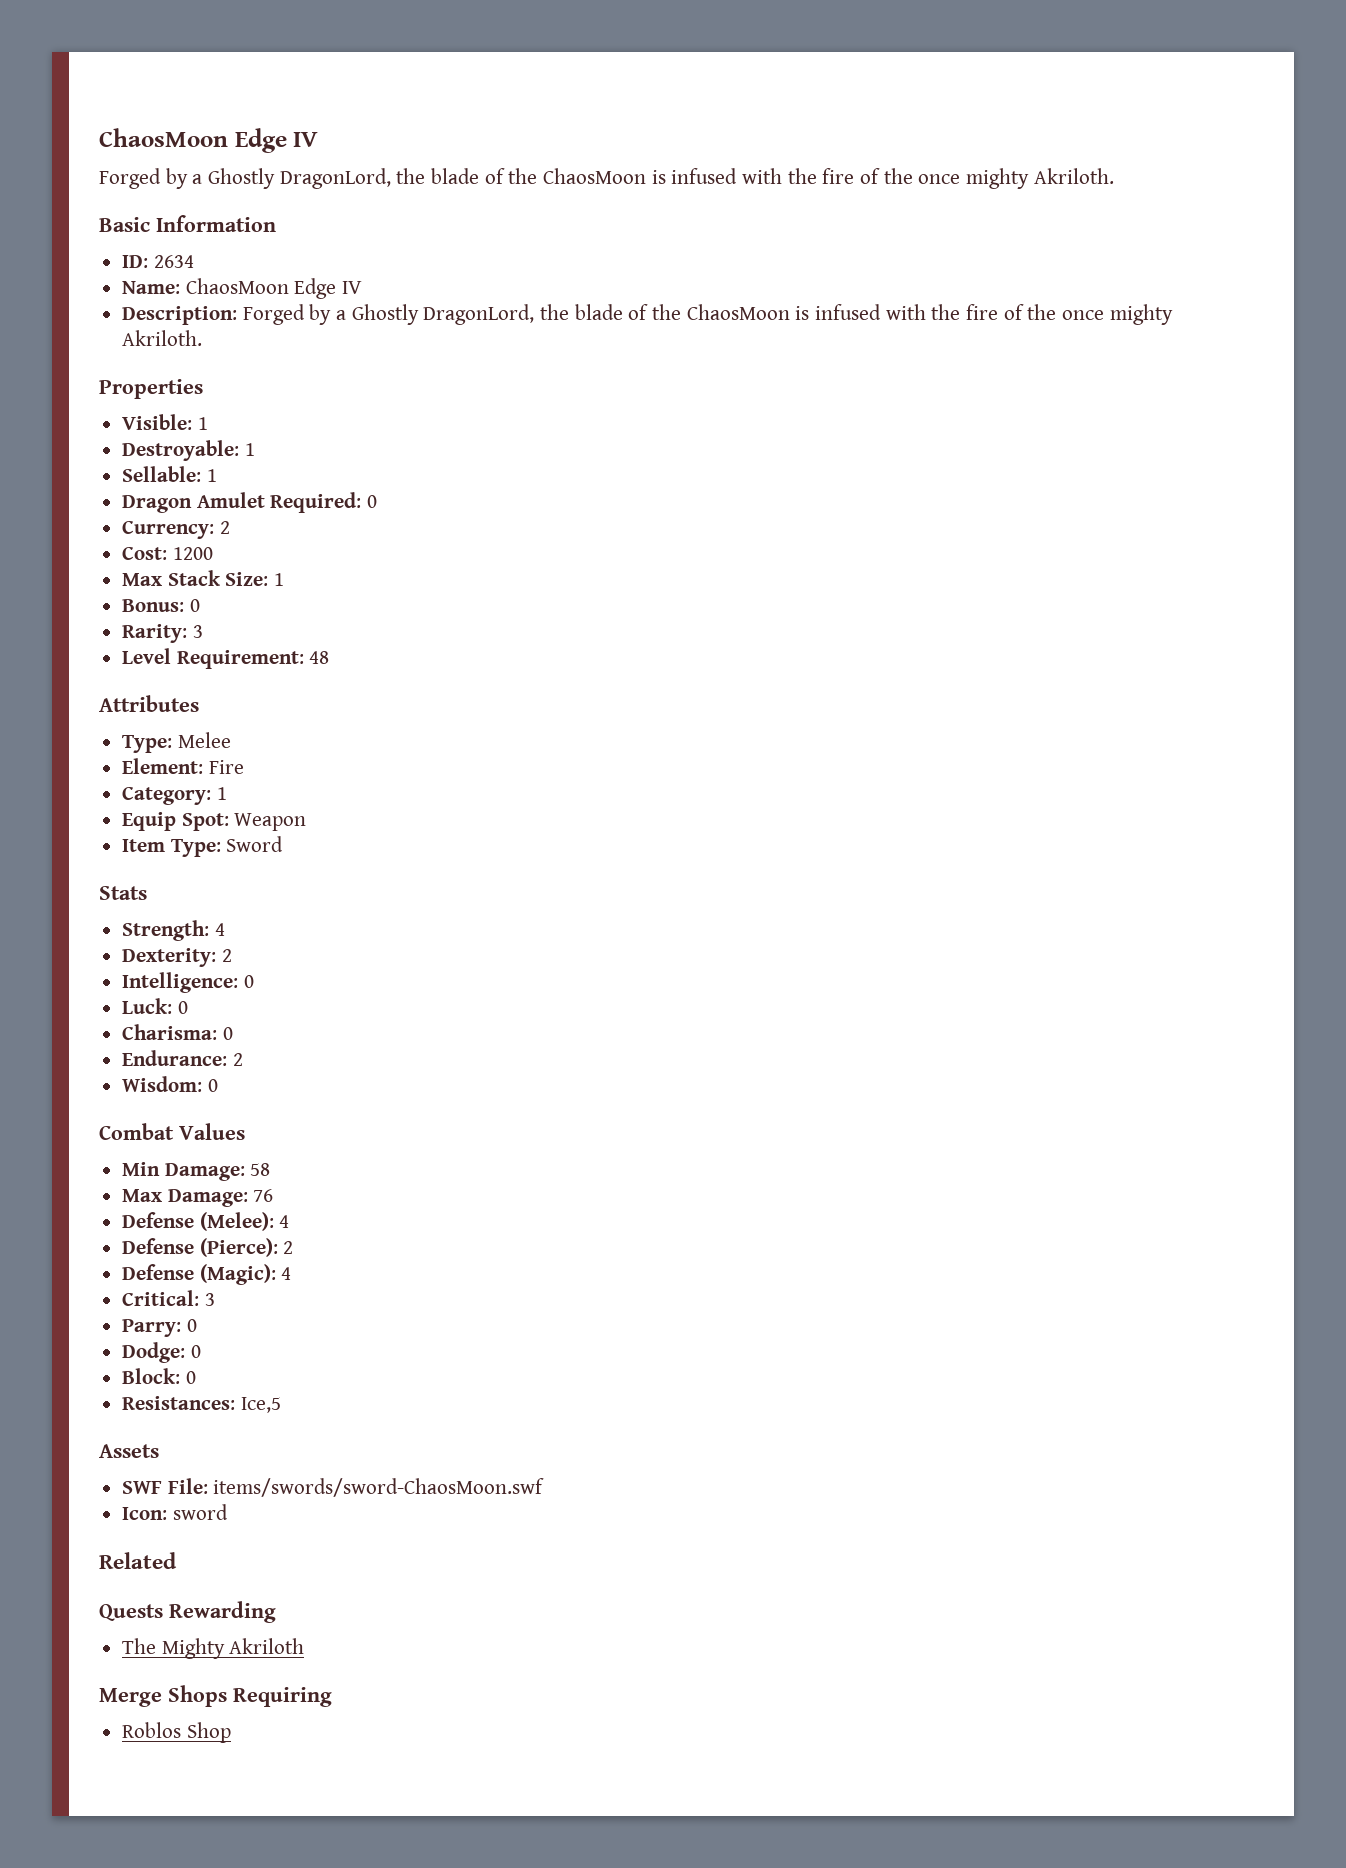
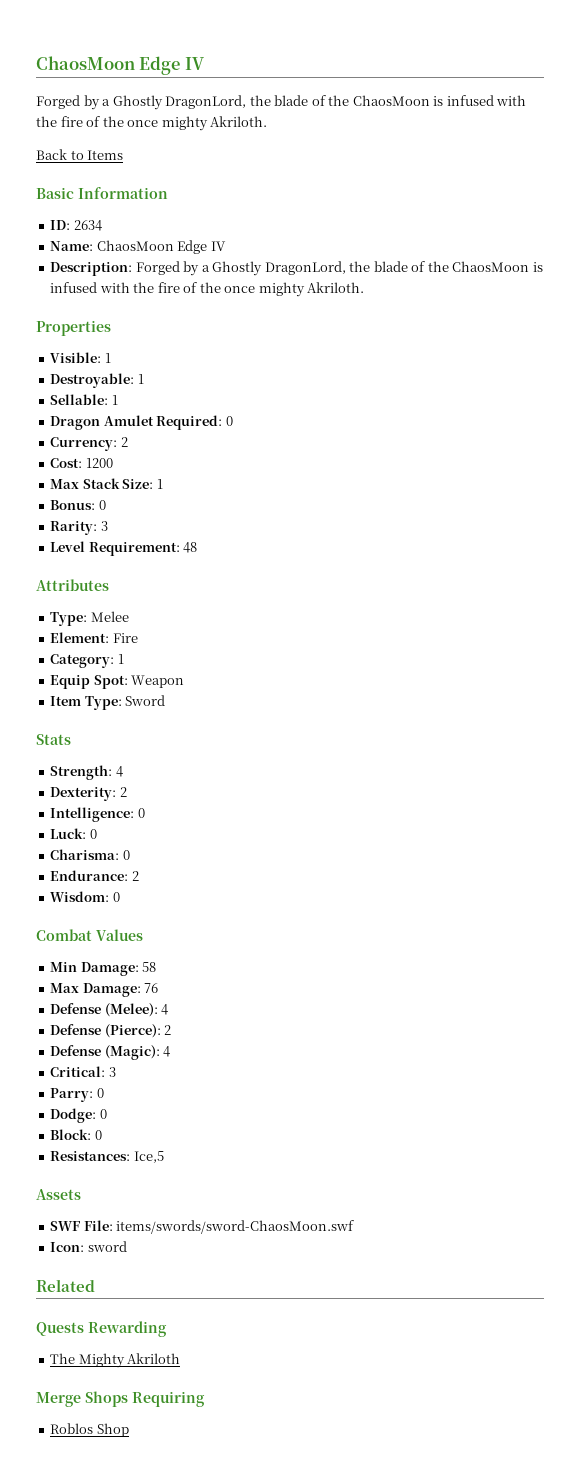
+ Back to Items

